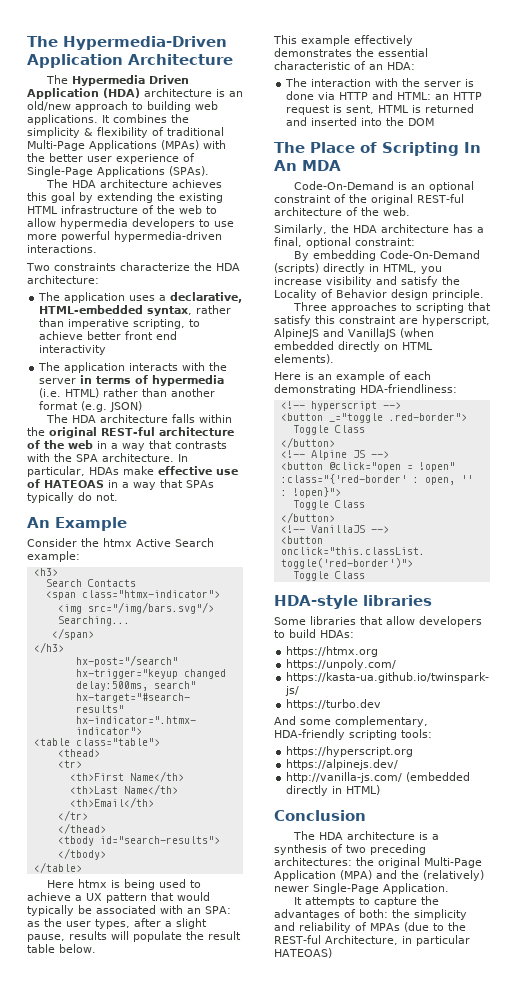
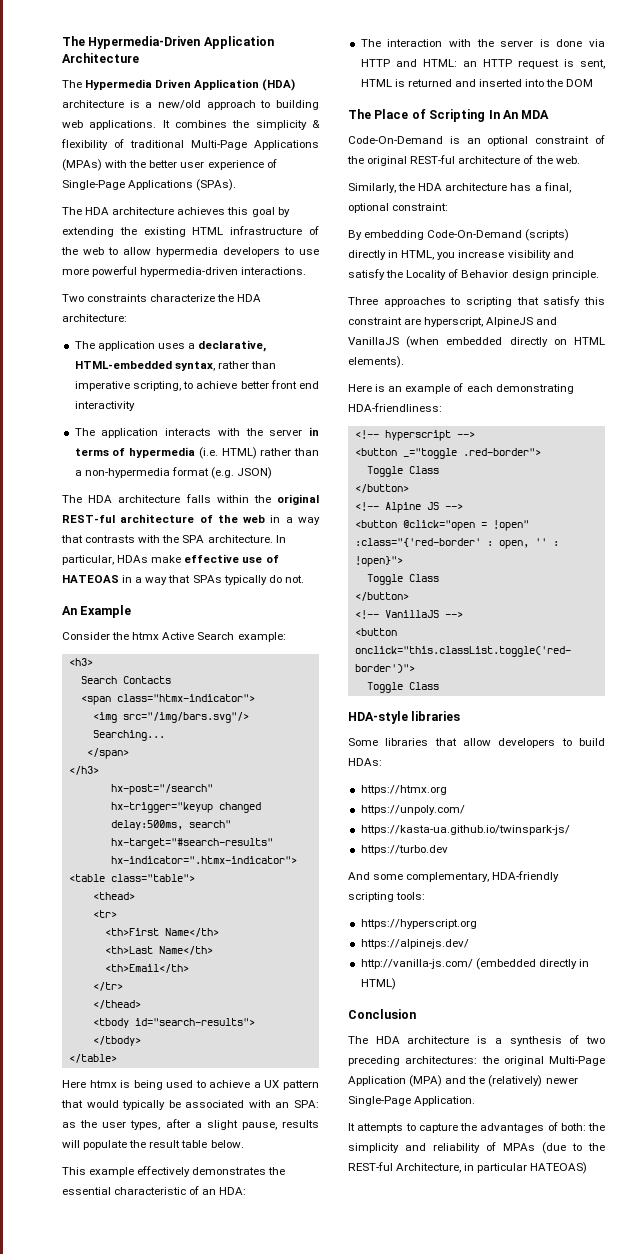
- The Hypermedia Driven Application (HDA) architecture is an old/new approach to building web applications.
+ The Hypermedia Driven Application (HDA) architecture is a new/old approach to building web applications.
- The application interacts with the server in terms of hypermedia (i.e. HTML) rather than another format (e.g. JSON)
+ The application interacts with the server in terms of hypermedia (i.e. HTML) rather than a non-hypermedia format (e.g. JSON)

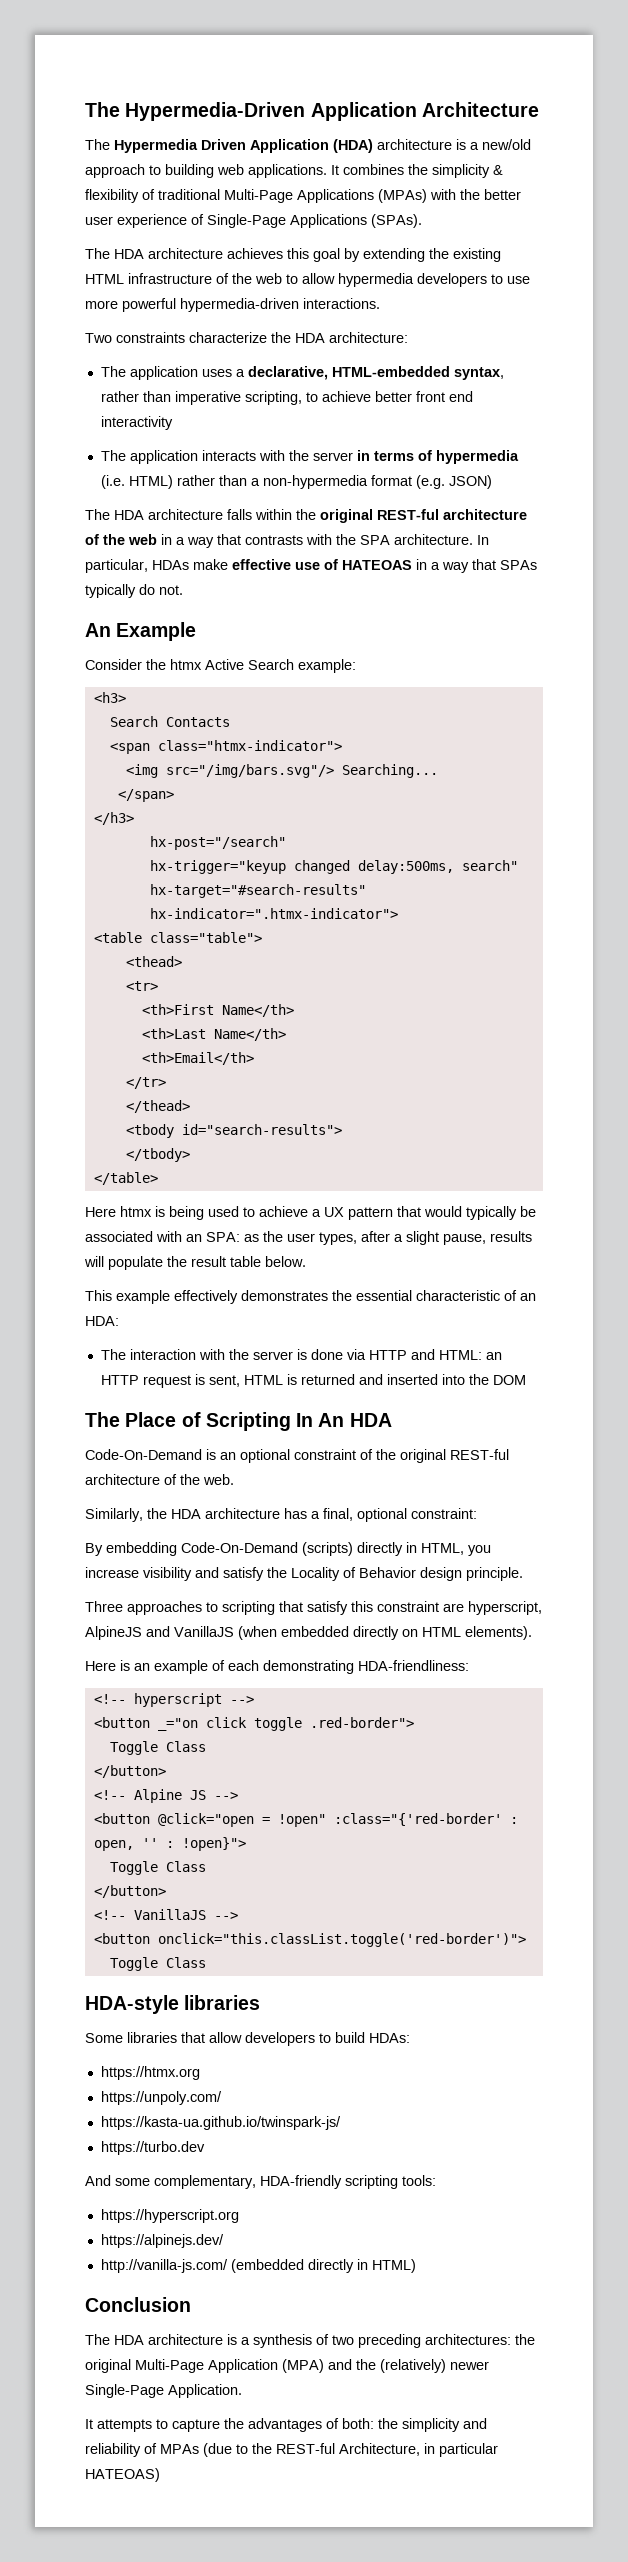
- The Place of Scripting In An MDA
+ The Place of Scripting In An HDA
- <button _="toggle .red-border">
+ <button _="on click toggle .red-border">

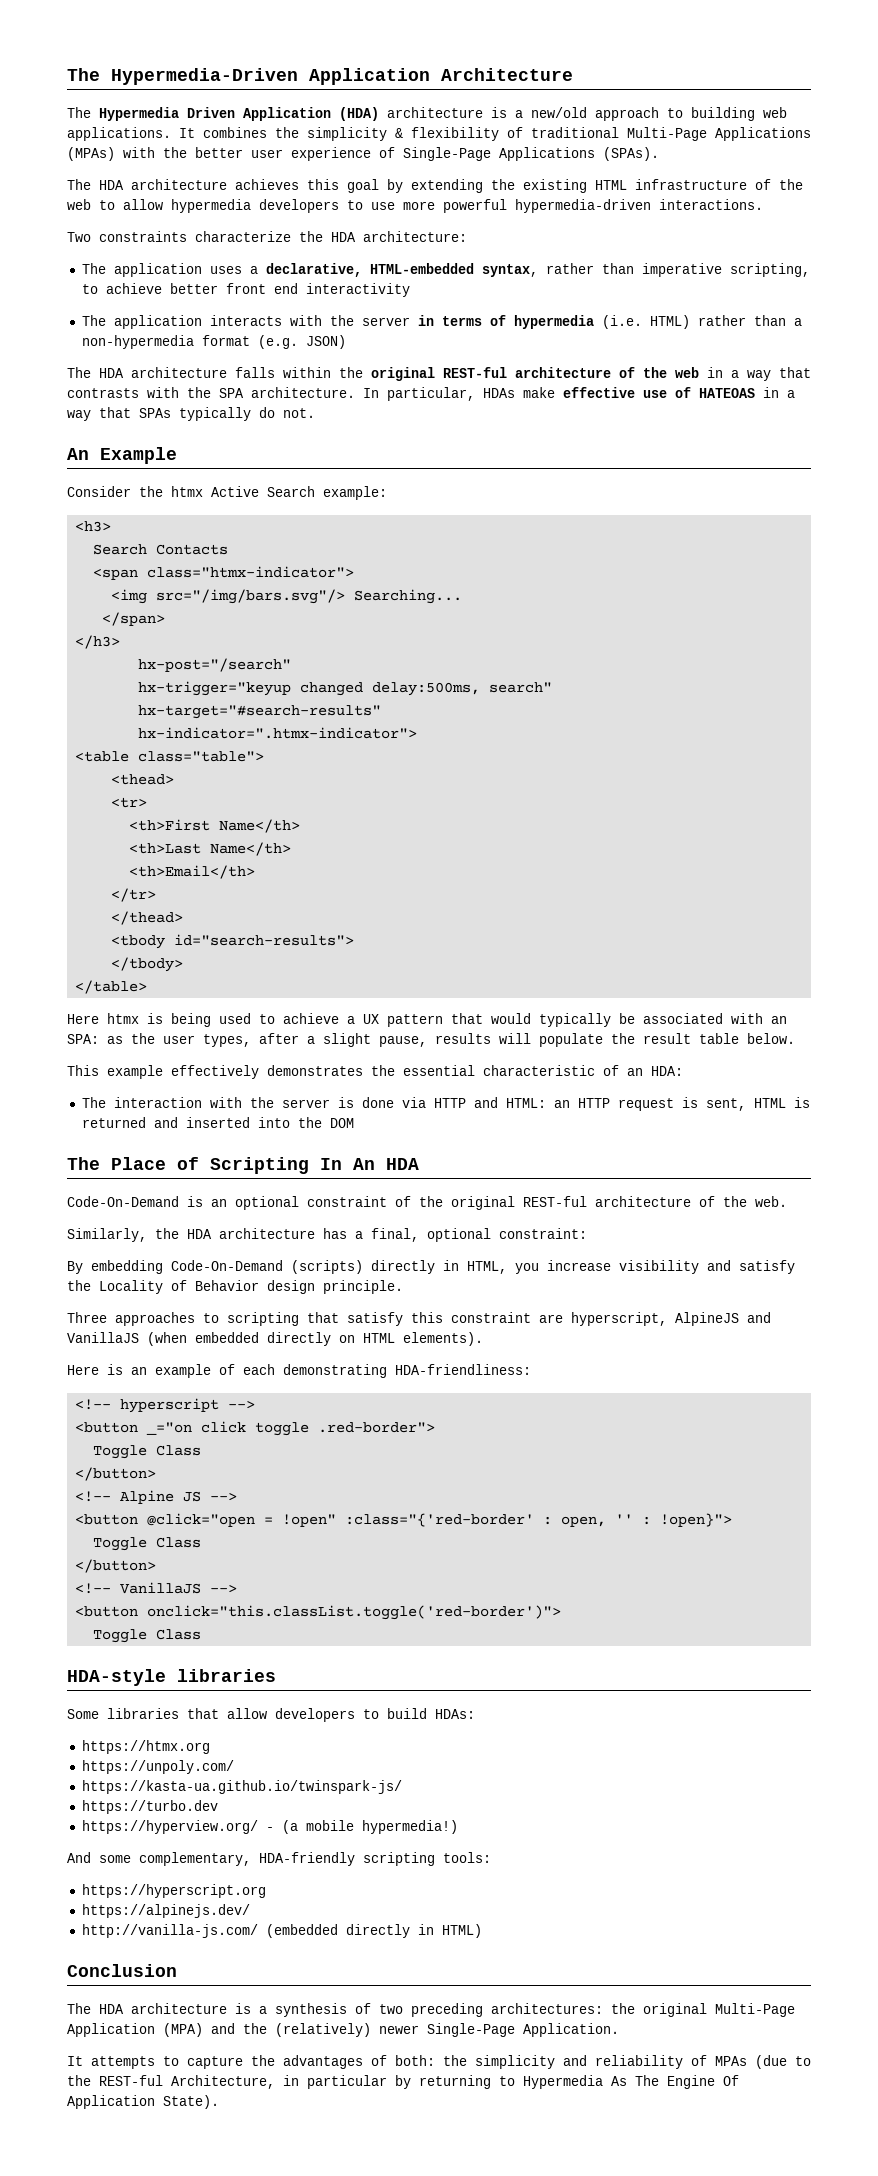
+ https://hyperview.org/ - (a mobile hypermedia!)
- It attempts to capture the advantages of both: the simplicity and reliability of MPAs (due to the REST-ful Architecture, in particular HATEOAS)
+ It attempts to capture the advantages of both: the simplicity and reliability of MPAs (due to the REST-ful Architecture, in particular by returning to Hypermedia As The Engine Of Application State).

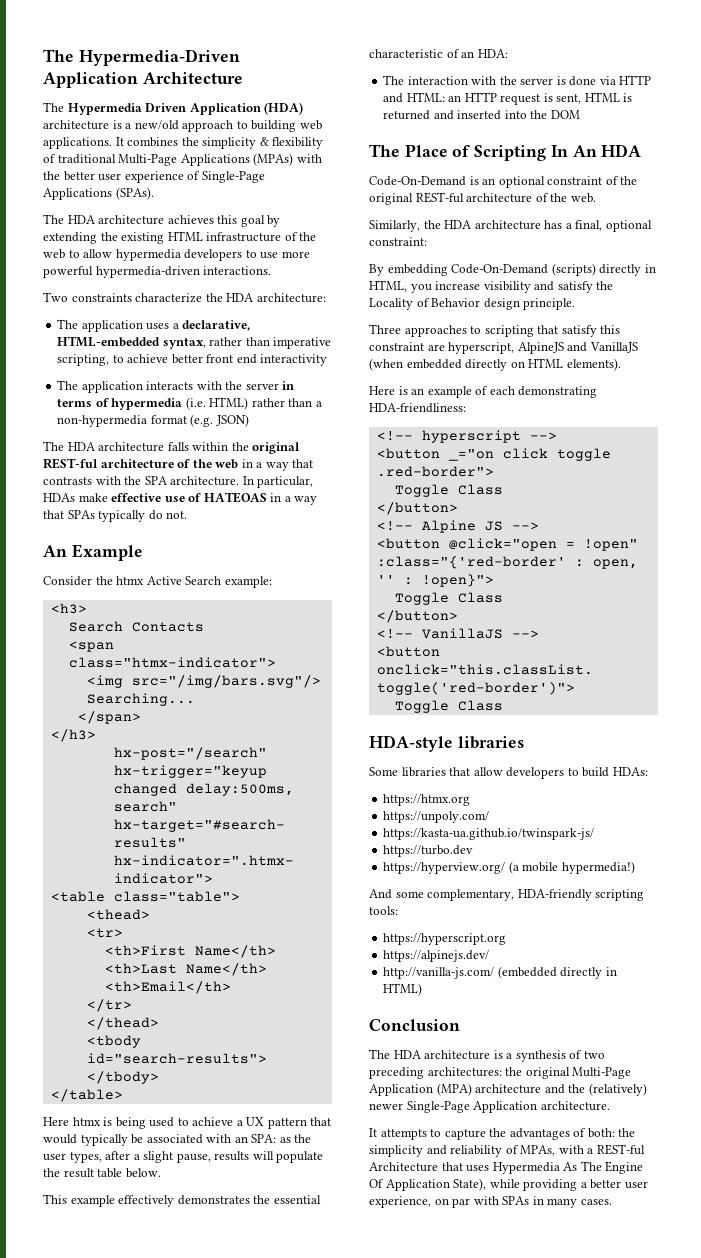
- https://hyperview.org/ - (a mobile hypermedia!)
+ https://hyperview.org/ (a mobile hypermedia!)
- The HDA architecture is a synthesis of two preceding architectures: the original Multi-Page Application (MPA) and the (relatively) newer Single-Page Application.
+ The HDA architecture is a synthesis of two preceding architectures: the original Multi-Page Application (MPA) architecture and the (relatively) newer Single-Page Application architecture.
- It attempts to capture the advantages of both: the simplicity and reliability of MPAs (due to the REST-ful Architecture, in particular by returning to Hypermedia As The Engine Of Application State).
+ It attempts to capture the advantages of both: the simplicity and reliability of MPAs, with a REST-ful Architecture that uses Hypermedia As The Engine Of Application State), while providing a better user experience, on par with SPAs in many cases.

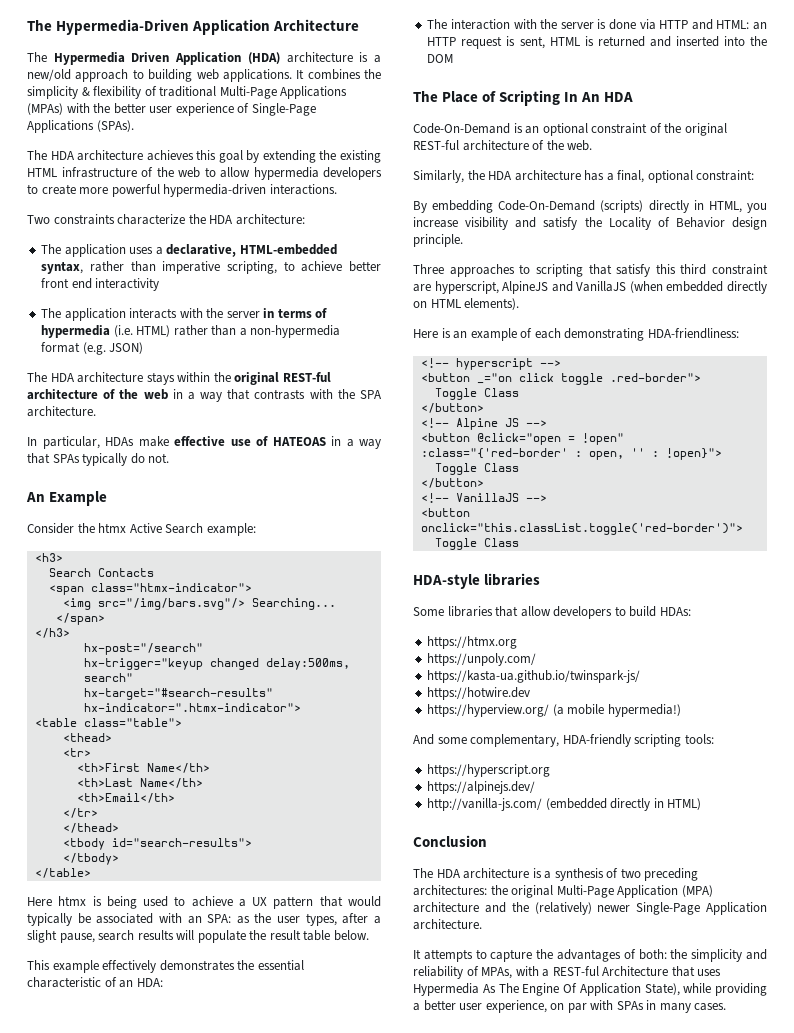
- The HDA architecture achieves this goal by extending the existing HTML infrastructure of the web to allow hypermedia developers to use more powerful hypermedia-driven interactions.
+ The HDA architecture achieves this goal by extending the existing HTML infrastructure of the web to allow hypermedia developers to create more powerful hypermedia-driven interactions.
- The HDA architecture falls within the original REST-ful architecture of the web in a way that contrasts with the SPA architecture. In particular, HDAs make effective use of HATEOAS in a way that SPAs typically do not.
+ The HDA architecture stays within the original REST-ful architecture of the web in a way that contrasts with the SPA architecture.
+ In particular, HDAs make effective use of HATEOAS in a way that SPAs typically do not.
- Here htmx is being used to achieve a UX pattern that would typically be associated with an SPA: as the user types, after a slight pause, results will populate the result table below.
+ Here htmx is being used to achieve a UX pattern that would typically be associated with an SPA: as the user types, after a slight pause, search results will populate the result table below.
- Three approaches to scripting that satisfy this constraint are hyperscript, AlpineJS and VanillaJS (when embedded directly on HTML elements).
+ Three approaches to scripting that satisfy this third constraint are hyperscript, AlpineJS and VanillaJS (when embedded directly on HTML elements).
- https://turbo.dev
+ https://hotwire.dev

